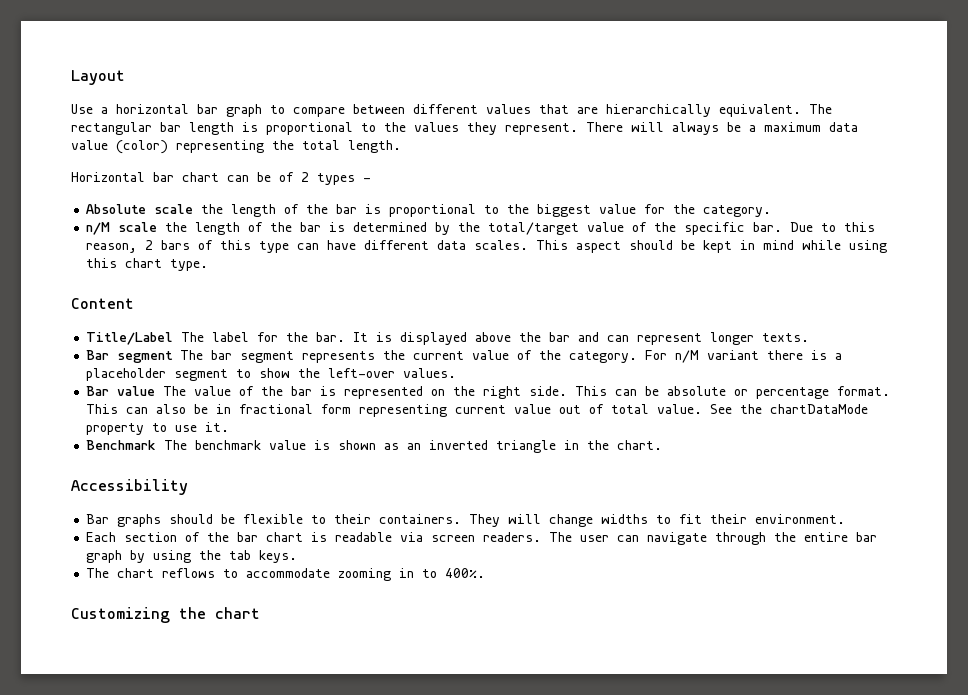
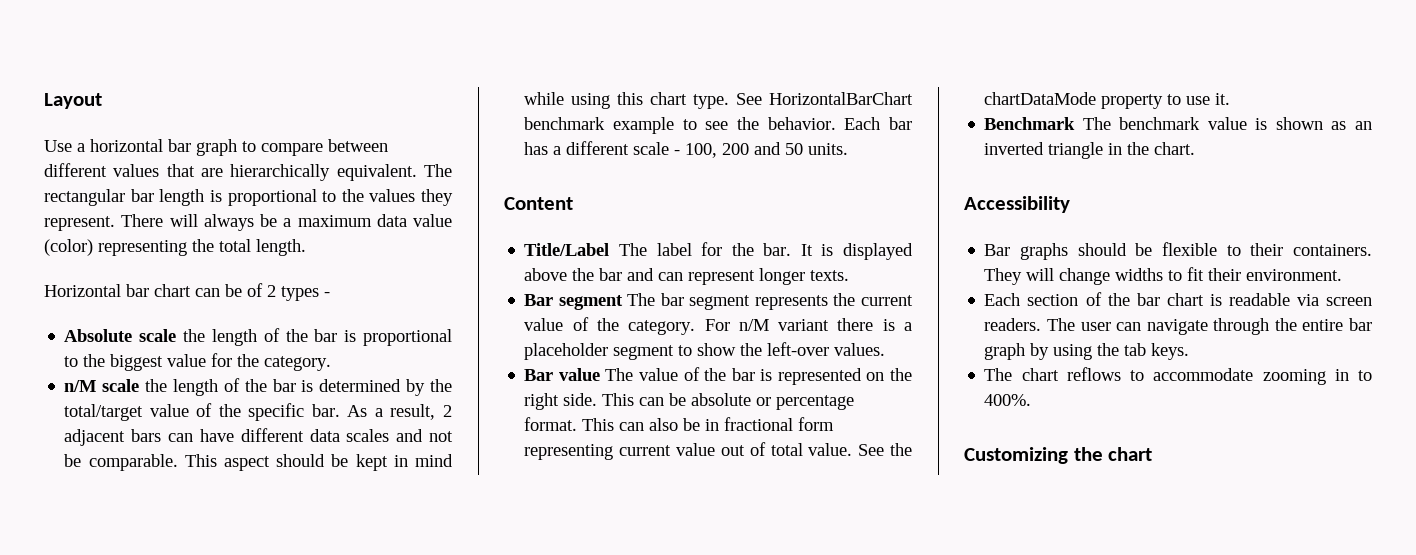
- Due to this reason, 2 bars of this type can have different data scales.
+ As a result, 2 adjacent bars can have different data scales and not be comparable.
+ See HorizontalBarChart benchmark example to see the behavior. Each bar has a different scale - 100, 200 and 50 units.

